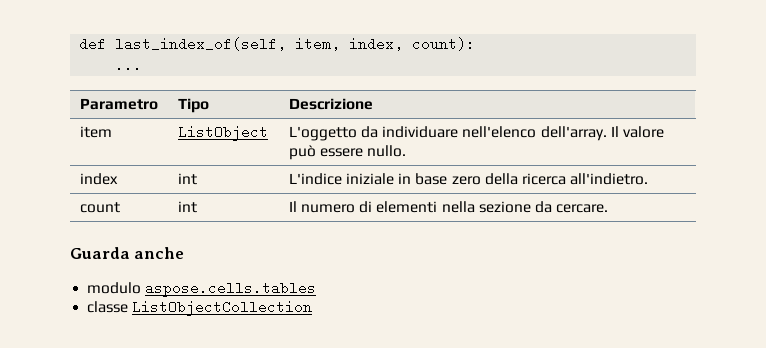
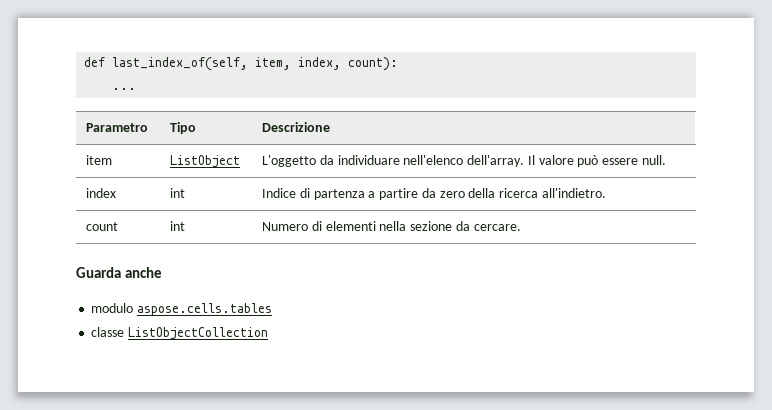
- item | ListObject | L'oggetto da individuare nell'elenco dell'array. Il valore può essere nullo.
+ item | ListObject | L'oggetto da individuare nell'elenco dell'array. Il valore può essere null.
- index | int | L'indice iniziale in base zero della ricerca all'indietro.
+ index | int | Indice di partenza a partire da zero della ricerca all'indietro.
- count | int | Il numero di elementi nella sezione da cercare.
+ count | int | Numero di elementi nella sezione da cercare.

